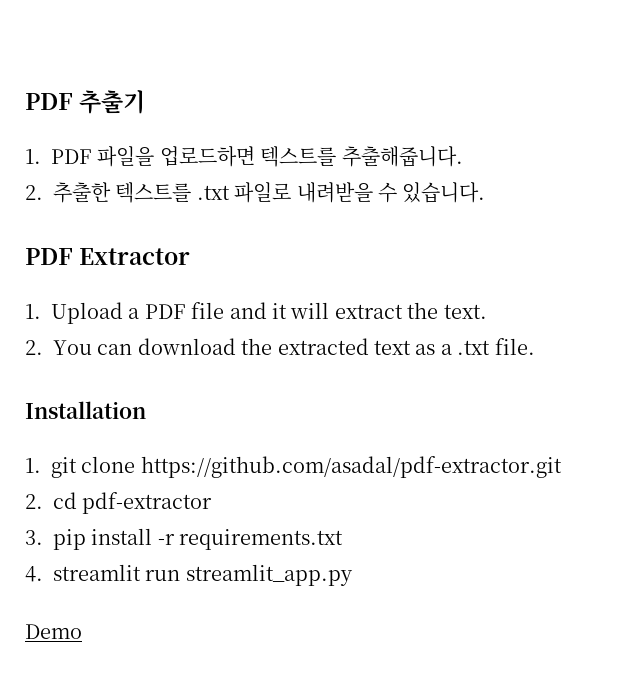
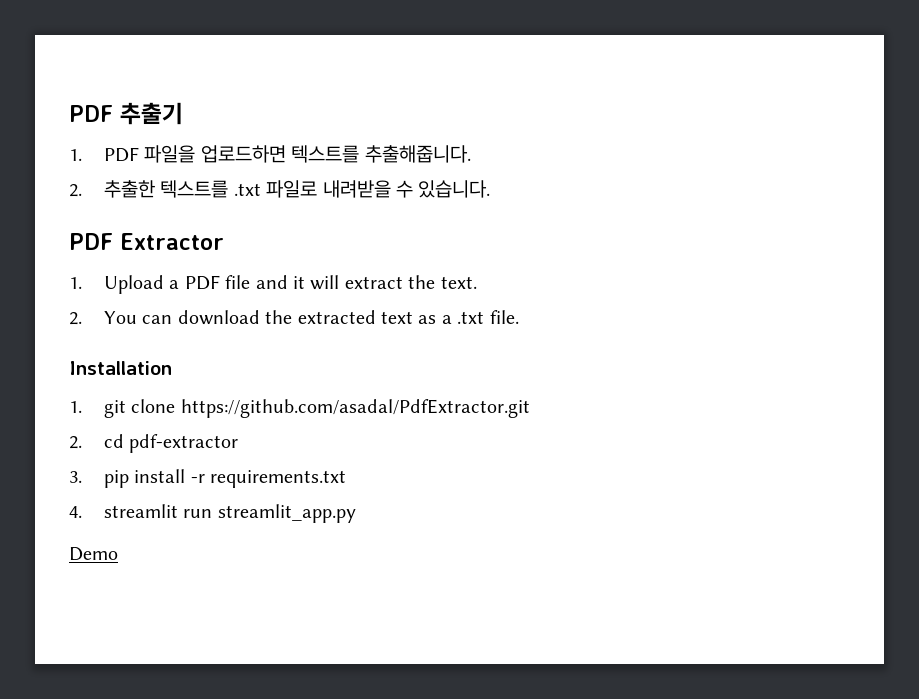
- 1. git clone https://github.com/asadal/pdf-extractor.git
+ 1. git clone https://github.com/asadal/PdfExtractor.git

